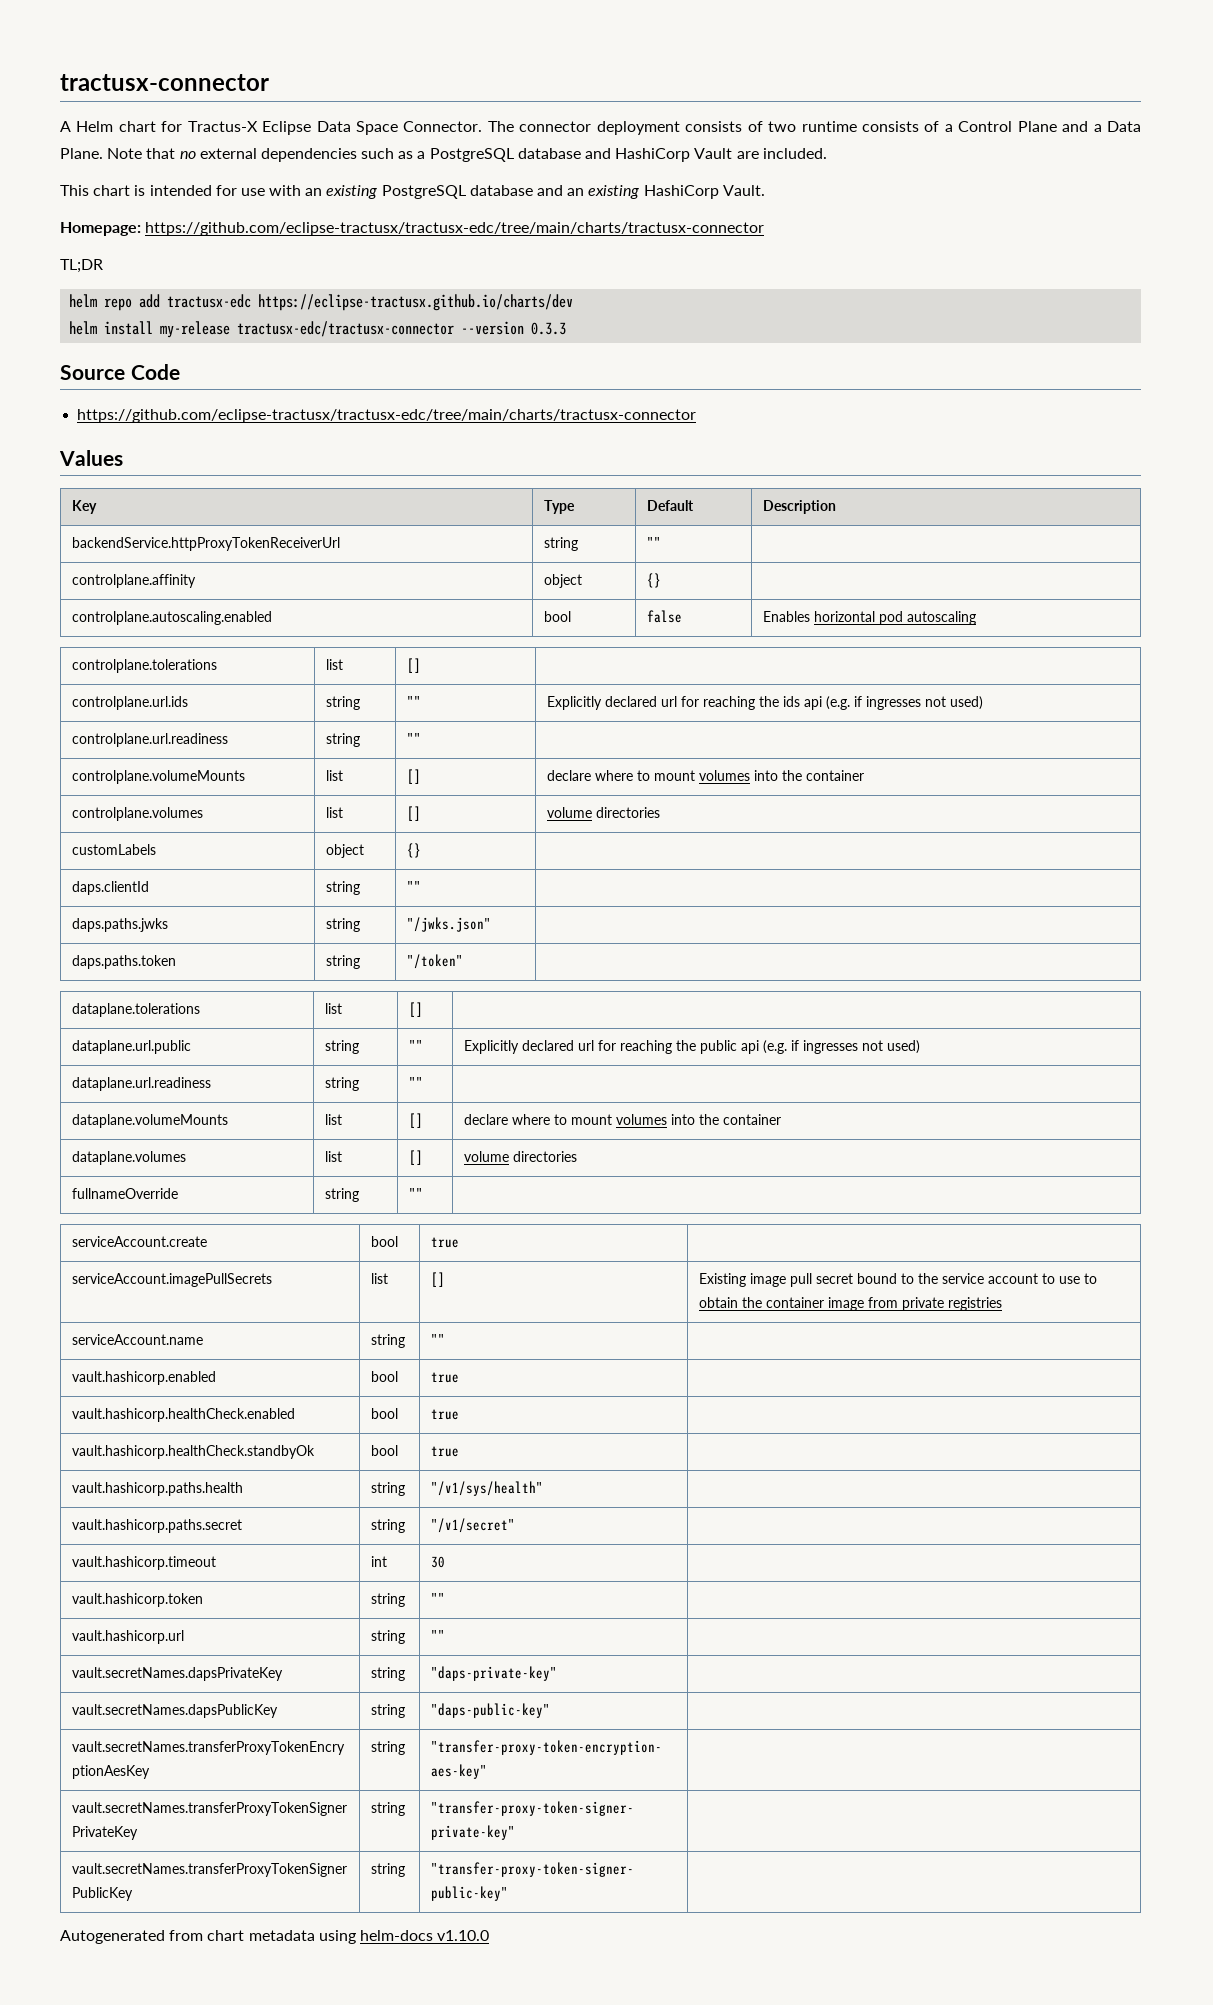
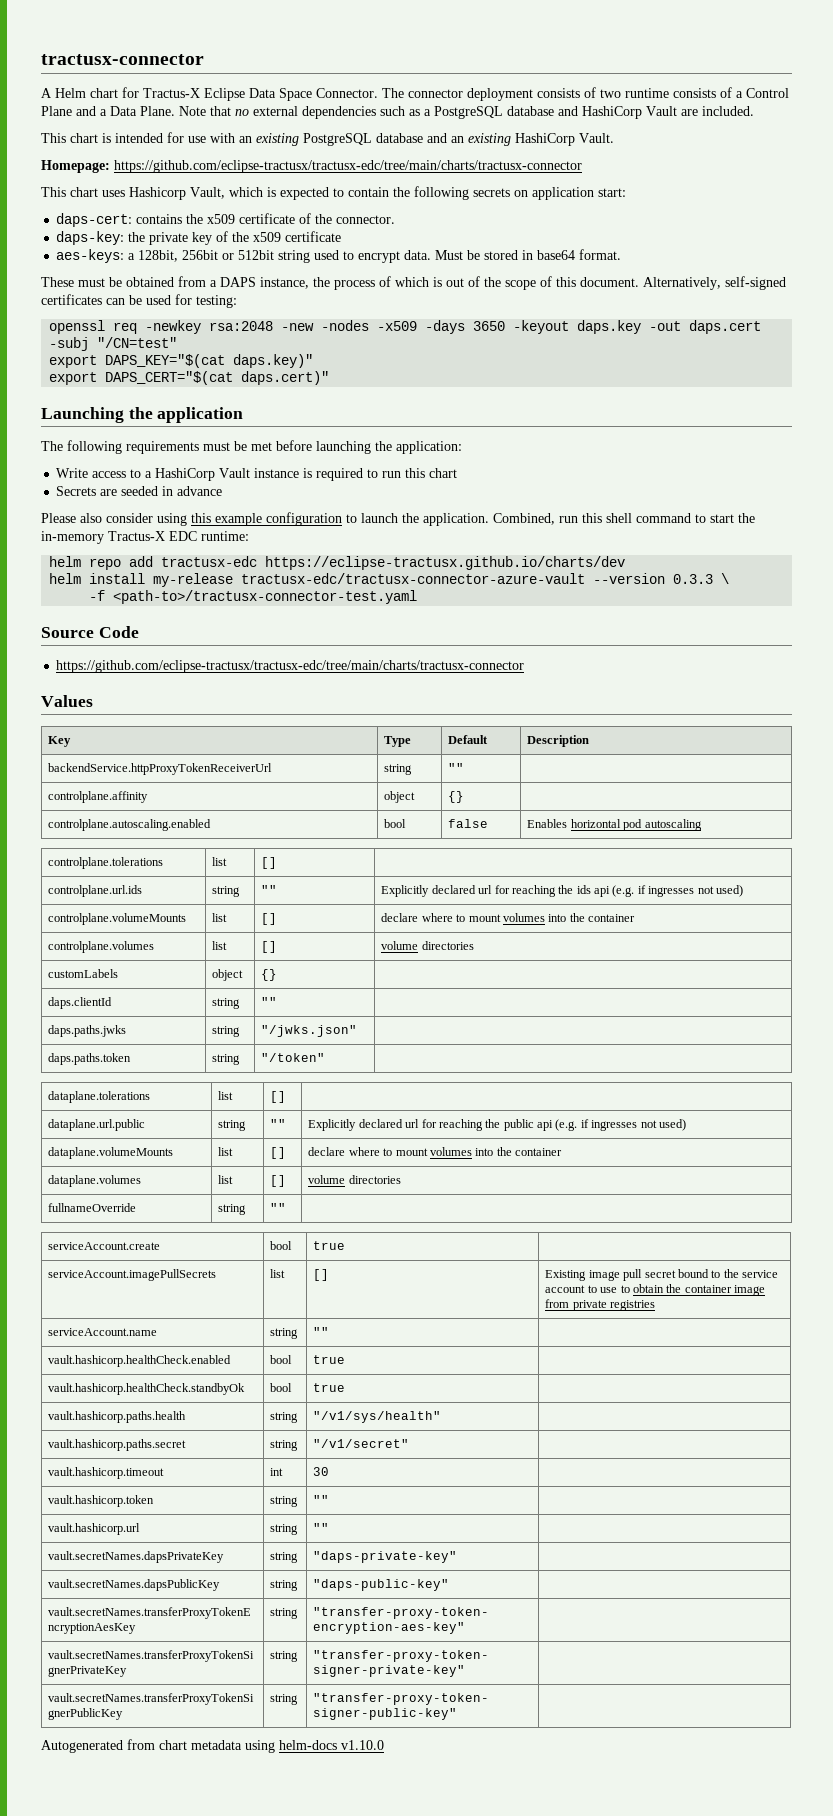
- TL;DR
+ This chart uses Hashicorp Vault, which is expected to contain the following secrets on application start:
+ daps-cert: contains the x509 certificate of the connector.
+ daps-key: the private key of the x509 certificate
+ aes-keys: a 128bit, 256bit or 512bit string used to encrypt data. Must be stored in base64 format.
+ These must be obtained from a DAPS instance, the process of which is out of the scope of this document. Alternatively, self-signed certificates can be used for testing:
+ openssl req -newkey rsa:2048 -new -nodes -x509 -days 3650 -keyout daps.key -out daps.cert -subj "/CN=test"
+ export DAPS_KEY="$(cat daps.key)"
+ export DAPS_CERT="$(cat daps.cert)"
+ Launching the application
+ The following requirements must be met before launching the application:
+ Write access to a HashiCorp Vault instance is required to run this chart
+ Secrets are seeded in advance
+ Please also consider using this example configuration to launch the application. Combined, run this shell command to start the in-memory Tractus-X EDC runtime:
- helm install my-release tractusx-edc/tractusx-connector --version 0.3.3
+ helm install my-release tractusx-edc/tractusx-connector-azure-vault --version 0.3.3 \
+ -f <path-to>/tractusx-connector-test.yaml
- controlplane.url.readiness | string | "" |
- dataplane.url.readiness | string | "" |
- vault.hashicorp.enabled | bool | true |

